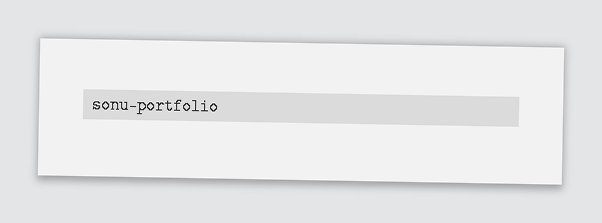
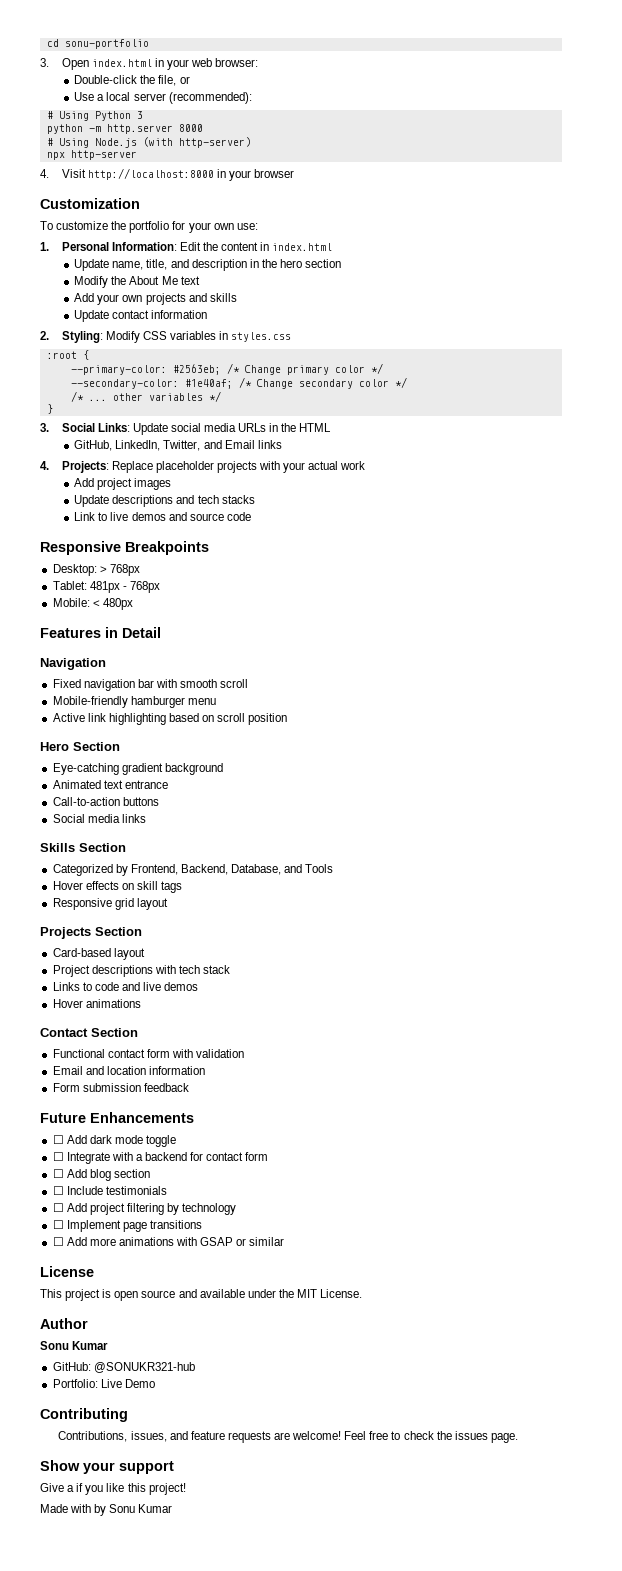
- sonu-portfolio
+ cd sonu-portfolio
+ 3. Open index.html in your web browser:
+ Double-click the file, or
+ Use a local server (recommended):
+ # Using Python 3
+ python -m http.server 8000
+ # Using Node.js (with http-server)
+ npx http-server
+ 4. Visit http://localhost:8000 in your browser
+ Customization
+ To customize the portfolio for your own use:
+ 1. Personal Information: Edit the content in index.html
+ Update name, title, and description in the hero section
+ Modify the About Me text
+ Add your own projects and skills
+ Update contact information
+ 2. Styling: Modify CSS variables in styles.css
+ :root {
+ --primary-color: #2563eb; /* Change primary color */
+ --secondary-color: #1e40af; /* Change secondary color */
+ /* ... other variables */
+ }
+ 3. Social Links: Update social media URLs in the HTML
+ GitHub, LinkedIn, Twitter, and Email links
+ 4. Projects: Replace placeholder projects with your actual work
+ Add project images
+ Update descriptions and tech stacks
+ Link to live demos and source code
+ Responsive Breakpoints
+ Desktop: > 768px
+ Tablet: 481px - 768px
+ Mobile: < 480px
+ Features in Detail
+ Navigation
+ Fixed navigation bar with smooth scroll
+ Mobile-friendly hamburger menu
+ Active link highlighting based on scroll position
+ Hero Section
+ Eye-catching gradient background
+ Animated text entrance
+ Call-to-action buttons
+ Social media links
+ Skills Section
+ Categorized by Frontend, Backend, Database, and Tools
+ Hover effects on skill tags
+ Responsive grid layout
+ Projects Section
+ Card-based layout
+ Project descriptions with tech stack
+ Links to code and live demos
+ Hover animations
+ Contact Section
+ Functional contact form with validation
+ Email and location information
+ Form submission feedback
+ Future Enhancements
+ ☐ Add dark mode toggle
+ ☐ Integrate with a backend for contact form
+ ☐ Add blog section
+ ☐ Include testimonials
+ ☐ Add project filtering by technology
+ ☐ Implement page transitions
+ ☐ Add more animations with GSAP or similar
+ License
+ This project is open source and available under the MIT License.
+ Author
+ Sonu Kumar
+ GitHub: @SONUKR321-hub
+ Portfolio: Live Demo
+ Contributing
+ Contributions, issues, and feature requests are welcome! Feel free to check the issues page.
+ Show your support
+ Give a if you like this project!
+ Made with by Sonu Kumar

